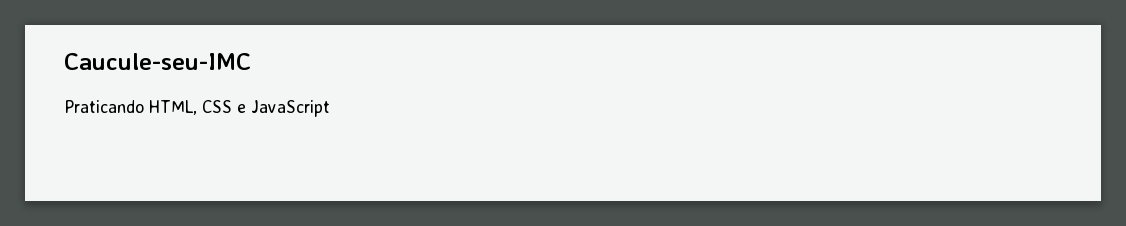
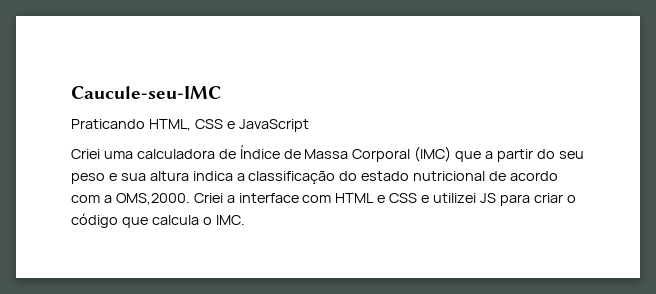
+ Criei uma calculadora de Índice de Massa Corporal (IMC) que a partir do seu peso e sua altura indica a classificação do estado nutricional de acordo com a OMS,2000. Criei a interface com HTML e CSS e utilizei JS para criar o código que calcula o IMC.

